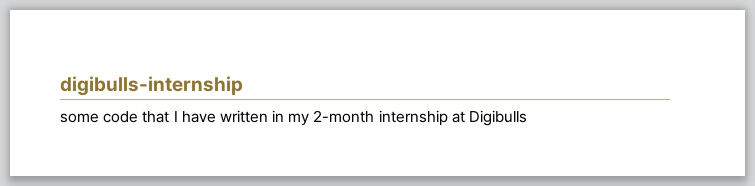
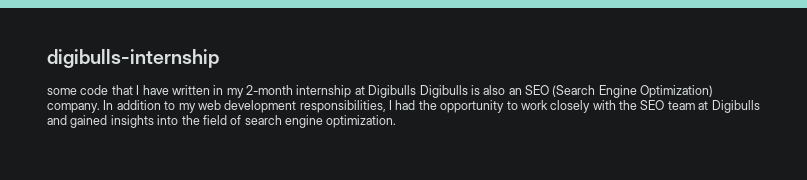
- some code that I have written in my 2-month internship at Digibulls
+ some code that I have written in my 2-month internship at Digibulls Digibulls is also an SEO (Search Engine Optimization) company. In addition to my web development responsibilities, I had the opportunity to work closely with the SEO team at Digibulls and gained insights into the field of search engine optimization.

